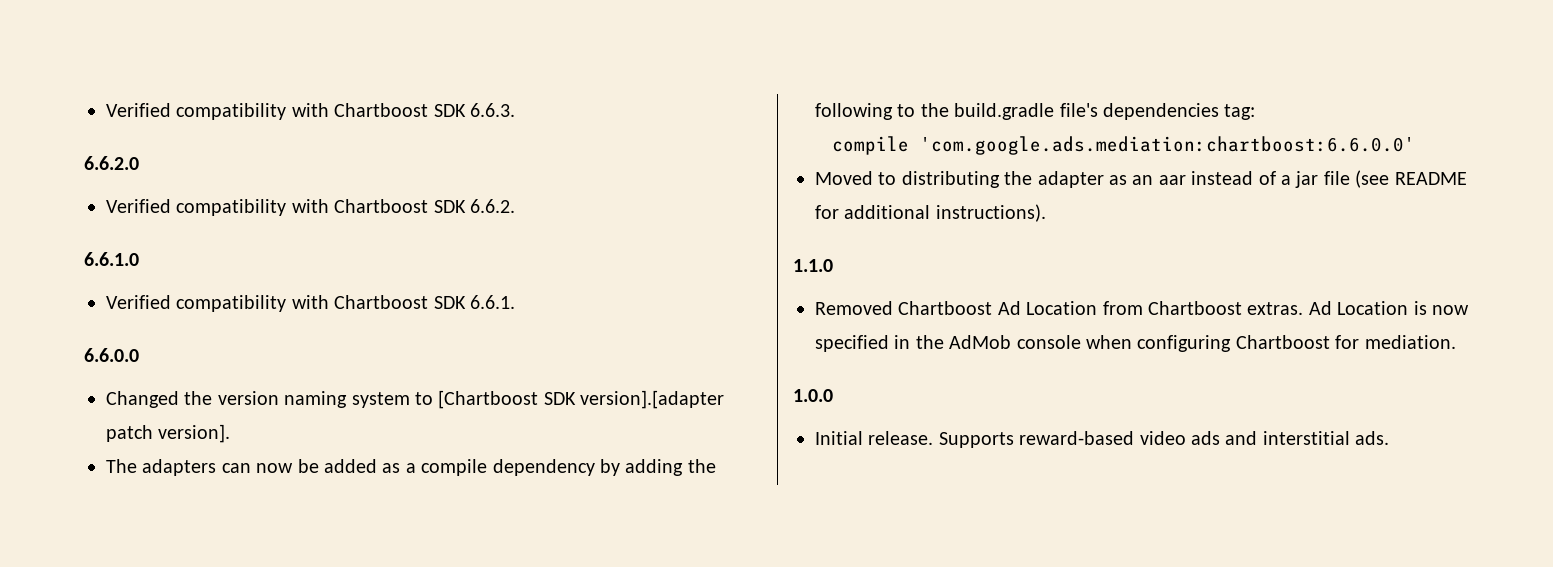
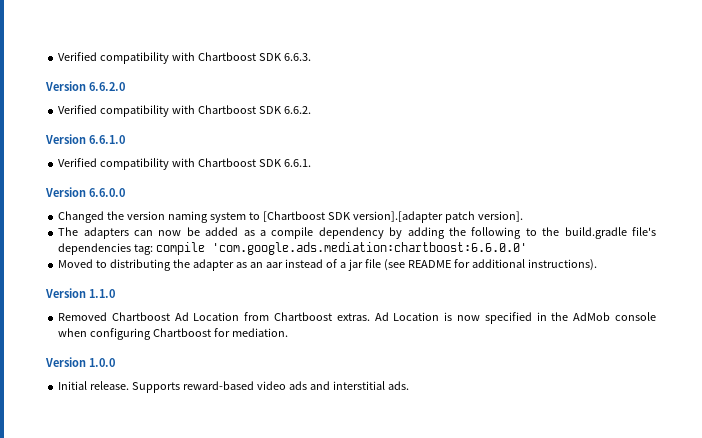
- 6.6.2.0
+ Version 6.6.2.0
- 6.6.1.0
+ Version 6.6.1.0
- 6.6.0.0
+ Version 6.6.0.0
- The adapters can now be added as a compile dependency by adding the following to the build.gradle file's dependencies tag:
- compile 'com.google.ads.mediation:chartboost:6.6.0.0'
+ The adapters can now be added as a compile dependency by adding the following to the build.gradle file's dependencies tag: compile 'com.google.ads.mediation:chartboost:6.6.0.0'
- 1.1.0
+ Version 1.1.0
- 1.0.0
+ Version 1.0.0

